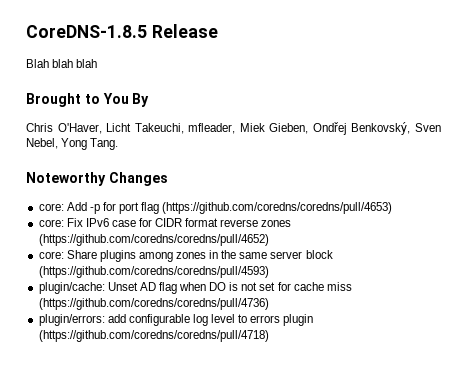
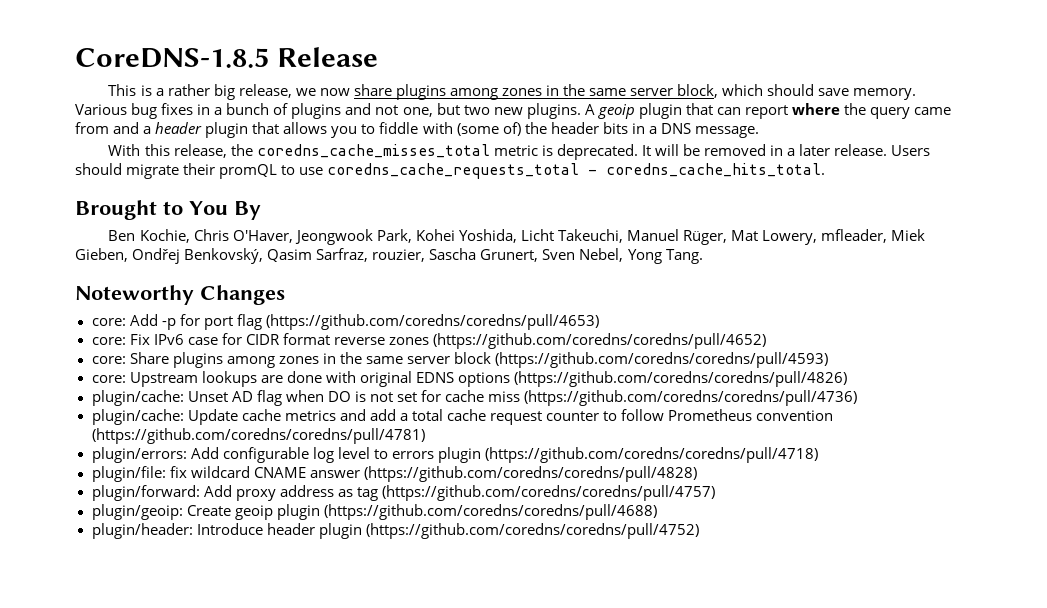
- Blah blah blah
+ This is a rather big release, we now share plugins among zones in the same server block, which should save memory. Various bug fixes in a bunch of plugins and not one, but two new plugins. A geoip plugin that can report where the query came from and a header plugin that allows you to fiddle with (some of) the header bits in a DNS message.
+ With this release, the coredns_cache_misses_total metric is deprecated. It will be removed in a later release. Users should migrate their promQL to use coredns_cache_requests_total - coredns_cache_hits_total.
  Brought to You By
- Chris O'Haver, Licht Takeuchi, mfleader, Miek Gieben, Ondřej Benkovský, Sven Nebel, Yong Tang.
+ Ben Kochie, Chris O'Haver, Jeongwook Park, Kohei Yoshida, Licht Takeuchi, Manuel Rüger, Mat Lowery, mfleader, Miek Gieben, Ondřej Benkovský, Qasim Sarfraz, rouzier, Sascha Grunert, Sven Nebel, Yong Tang.
+ core: Upstream lookups are done with original EDNS options (https://github.com/coredns/coredns/pull/4826)
+ plugin/cache: Update cache metrics and add a total cache request counter to follow Prometheus convention (https://github.com/coredns/coredns/pull/4781)
- plugin/errors: add configurable log level to errors plugin (https://github.com/coredns/coredns/pull/4718)
+ plugin/errors: Add configurable log level to errors plugin (https://github.com/coredns/coredns/pull/4718)
+ plugin/file: fix wildcard CNAME answer (https://github.com/coredns/coredns/pull/4828)
+ plugin/forward: Add proxy address as tag (https://github.com/coredns/coredns/pull/4757)
+ plugin/geoip: Create geoip plugin (https://github.com/coredns/coredns/pull/4688)
+ plugin/header: Introduce header plugin (https://github.com/coredns/coredns/pull/4752)

